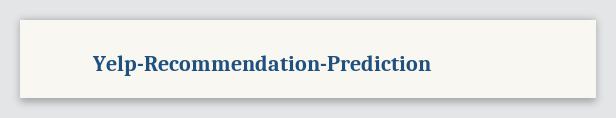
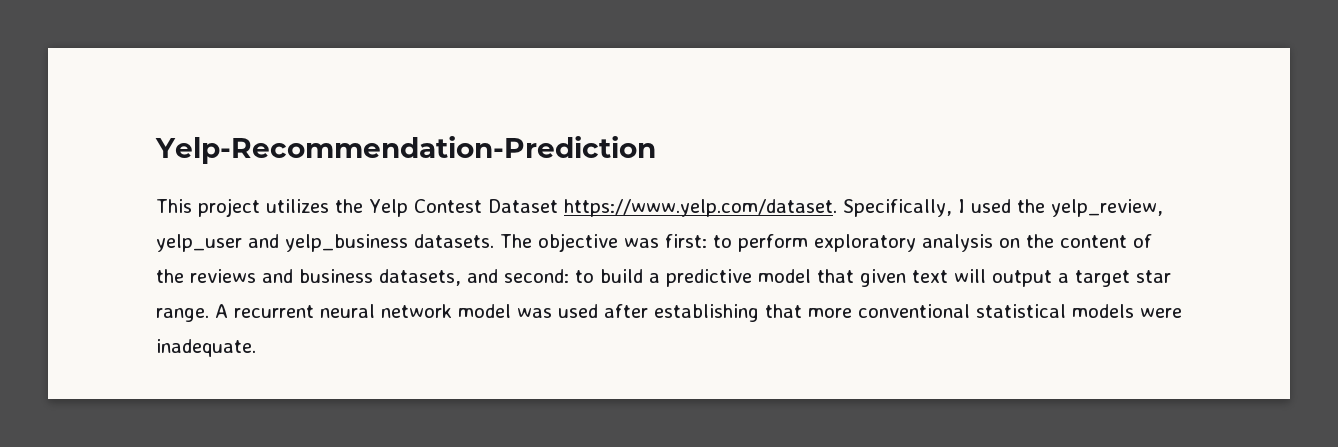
+ This project utilizes the Yelp Contest Dataset https://www.yelp.com/dataset. Specifically, I used the yelp_review, yelp_user and yelp_business datasets. The objective was first: to perform exploratory analysis on the content of the reviews and business datasets, and second: to build a predictive model that given text will output a target star range. A recurrent neural network model was used after establishing that more conventional statistical models were inadequate.

